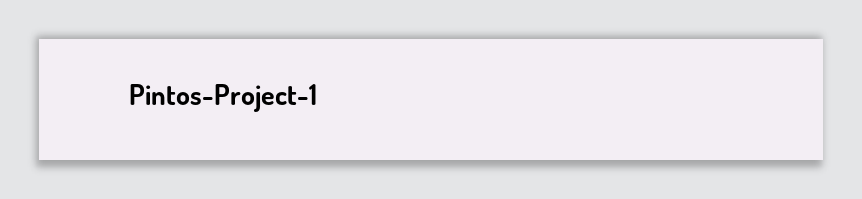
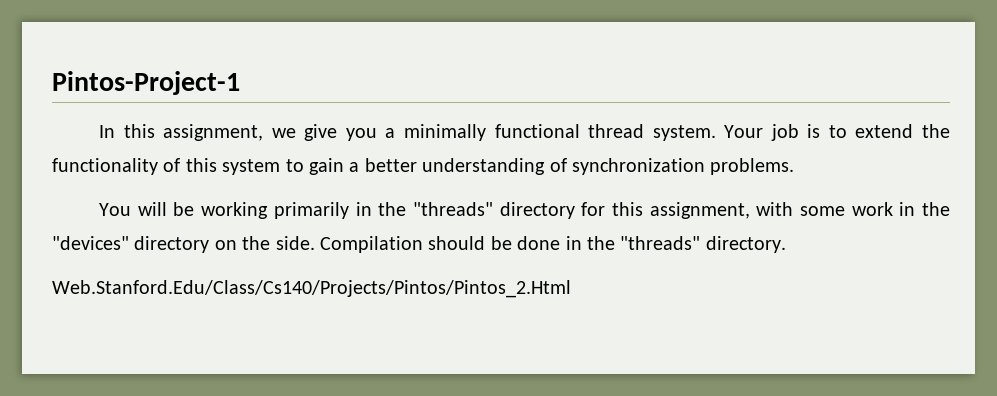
+ In this assignment, we give you a minimally functional thread system. Your job is to extend the functionality of this system to gain a better understanding of synchronization problems.
+ You will be working primarily in the "threads" directory for this assignment, with some work in the "devices" directory on the side. Compilation should be done in the "threads" directory.
+ Web.Stanford.Edu/Class/Cs140/Projects/Pintos/Pintos_2.Html

